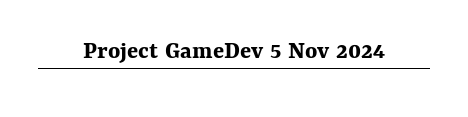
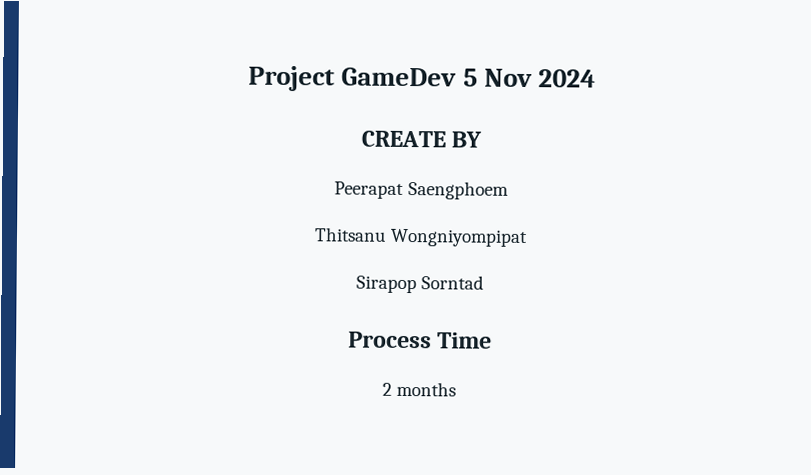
+ CREATE BY
+ Peerapat Saengphoem
+ Thitsanu Wongniyompipat
+ Sirapop Sorntad
+ Process Time
+ 2 months

